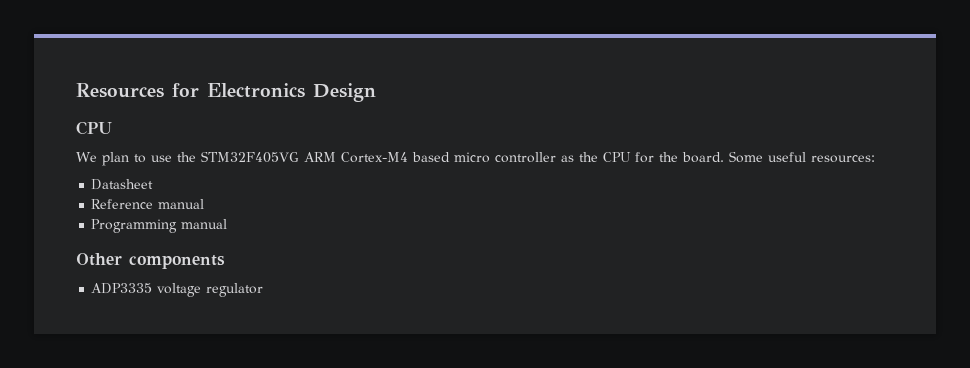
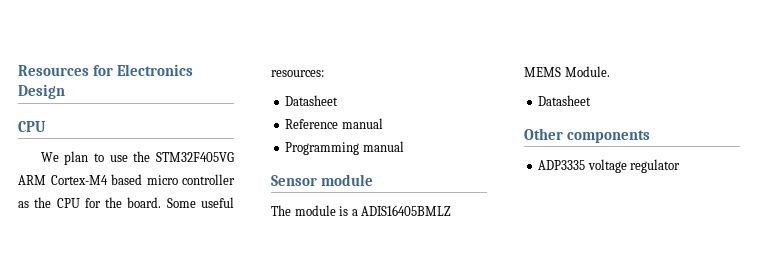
+ Sensor module
+ The module is a ADIS16405BMLZ MEMS Module.
+ Datasheet

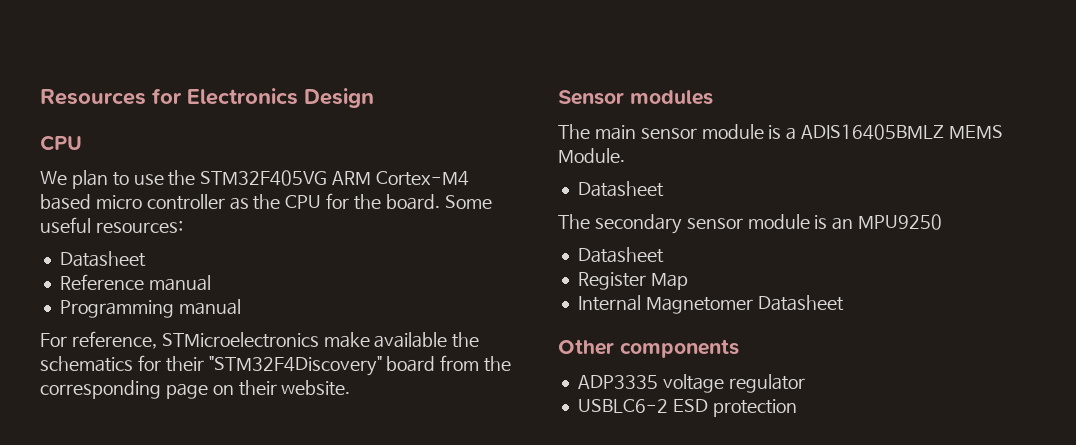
+ For reference, STMicroelectronics make available the schematics for their "STM32F4Discovery" board from the corresponding page on their website.
- Sensor module
- The module is a ADIS16405BMLZ MEMS Module.
+ Sensor modules
+ The main sensor module is a ADIS16405BMLZ MEMS Module.
+ The secondary sensor module is an MPU9250
+ Datasheet
+ Register Map
+ Internal Magnetomer Datasheet
+ USBLC6-2 ESD protection

